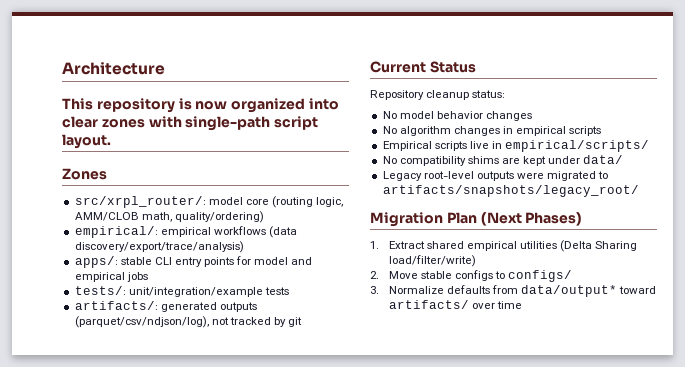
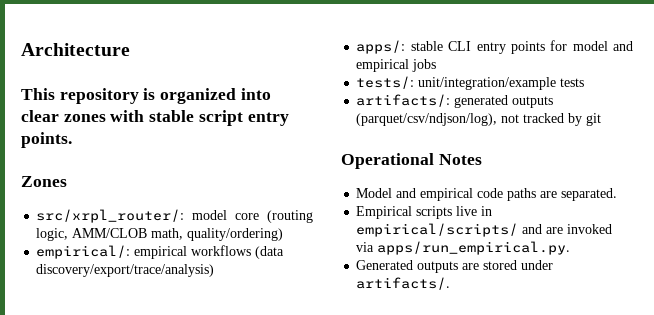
- This repository is now organized into clear zones with single-path script layout.
+ This repository is organized into clear zones with stable script entry points.
- Current Status
- Repository cleanup status:
- No model behavior changes
- No algorithm changes in empirical scripts
+ Operational Notes
+ Model and empirical code paths are separated.
- Empirical scripts live in empirical/scripts/
- No compatibility shims are kept under data/
- Legacy root-level outputs were migrated to artifacts/snapshots/legacy_root/
- Migration Plan (Next Phases)
- 1. Extract shared empirical utilities (Delta Sharing load/filter/write)
- 2. Move stable configs to configs/
- 3. Normalize defaults from data/output* toward artifacts/ over time
+ Empirical scripts live in empirical/scripts/ and are invoked via apps/run_empirical.py.
+ Generated outputs are stored under artifacts/.

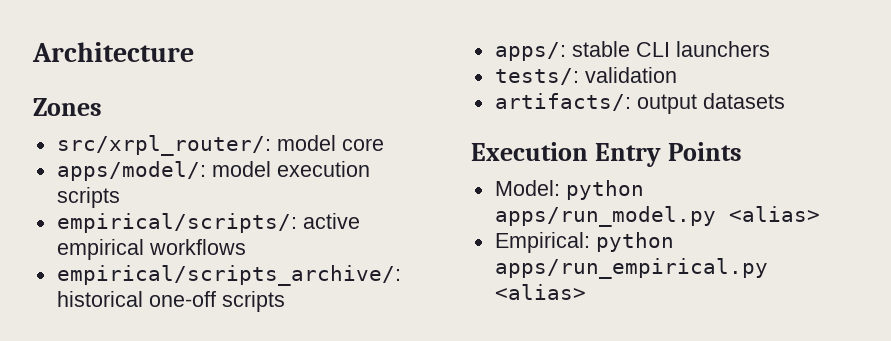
- This repository is organized into clear zones with stable script entry points.
  Zones
- src/xrpl_router/: model core (routing logic, AMM/CLOB math, quality/ordering)
- empirical/: empirical workflows (data discovery/export/trace/analysis)
- apps/: stable CLI entry points for model and empirical jobs
+ src/xrpl_router/: model core
+ apps/model/: model execution scripts
+ empirical/scripts/: active empirical workflows
+ empirical/scripts_archive/: historical one-off scripts
+ apps/: stable CLI launchers
- tests/: unit/integration/example tests
+ tests/: validation
- artifacts/: generated outputs (parquet/csv/ndjson/log), not tracked by git
- Operational Notes
- Model and empirical code paths are separated.
- Empirical scripts live in empirical/scripts/ and are invoked via apps/run_empirical.py.
- Generated outputs are stored under artifacts/.
+ artifacts/: output datasets
+ Execution Entry Points
+ Model: python apps/run_model.py <alias>
+ Empirical: python apps/run_empirical.py <alias>

